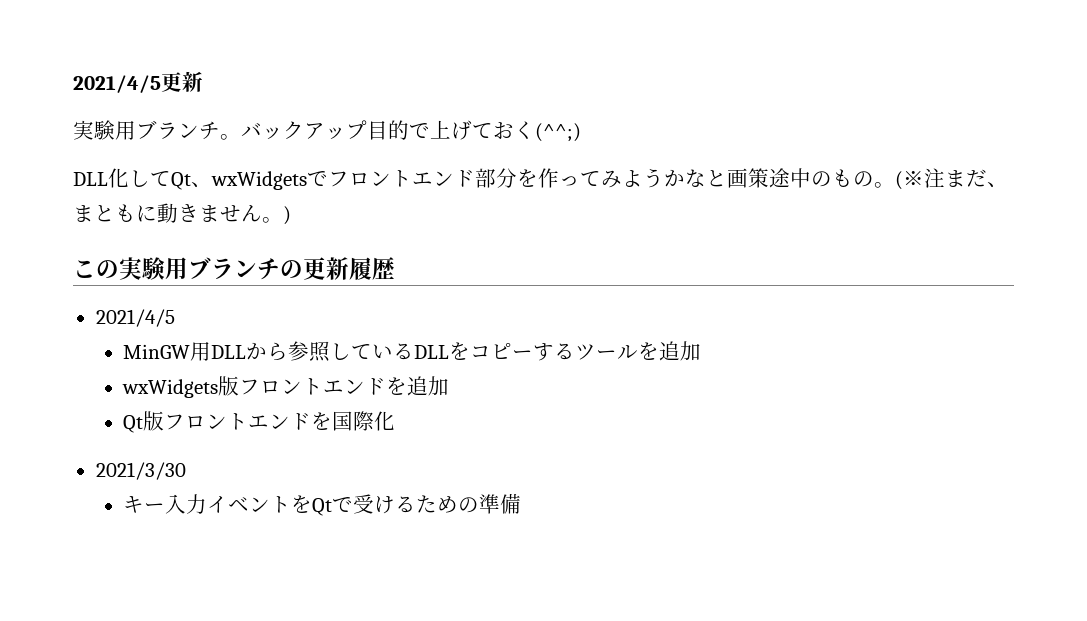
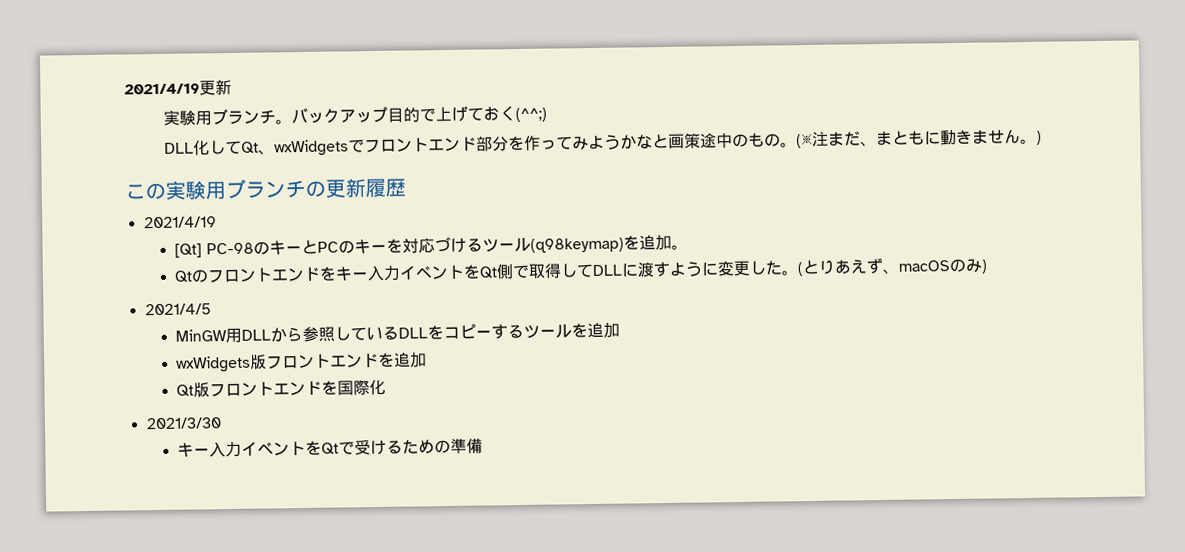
- 2021/4/5更新
+ 2021/4/19更新
  この実験用ブランチの更新履歴
+ 2021/4/19
+ [Qt] PC-98のキーとPCのキーを対応づけるツール(q98keymap)を追加。
+ Qtのフロントエンドをキー入力イベントをQt側で取得してDLLに渡すように変更した。(とりあえず、macOSのみ)

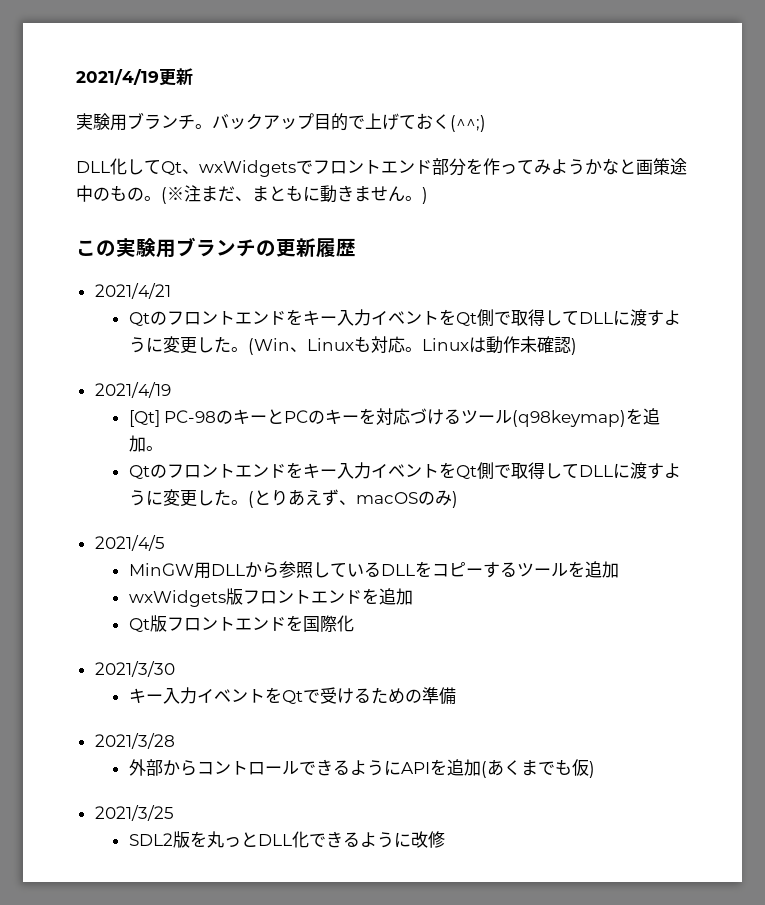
+ 2021/4/21
+ Qtのフロントエンドをキー入力イベントをQt側で取得してDLLに渡すように変更した。(Win、Linuxも対応。Linuxは動作未確認)
+ 2021/3/28
+ 外部からコントロールできるようにAPIを追加(あくまでも仮)
+ 2021/3/25
+ SDL2版を丸っとDLL化できるように改修

